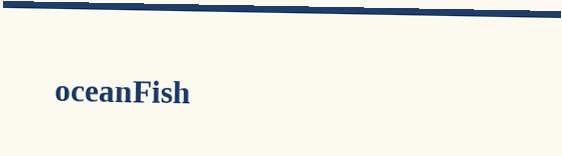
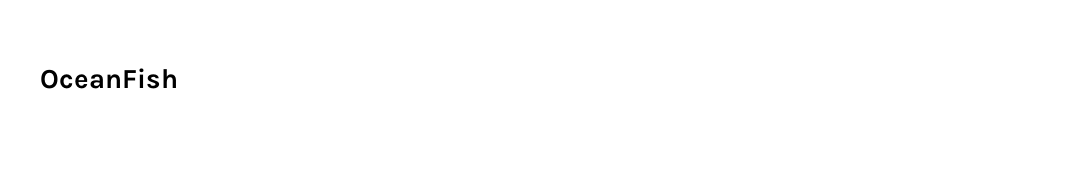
- oceanFish
+ OceanFish

